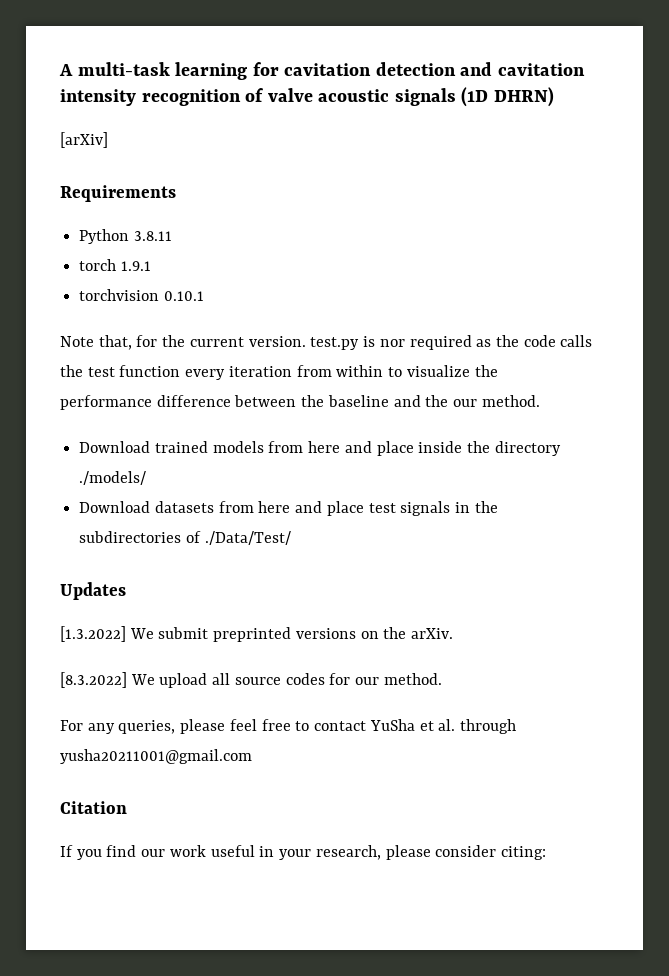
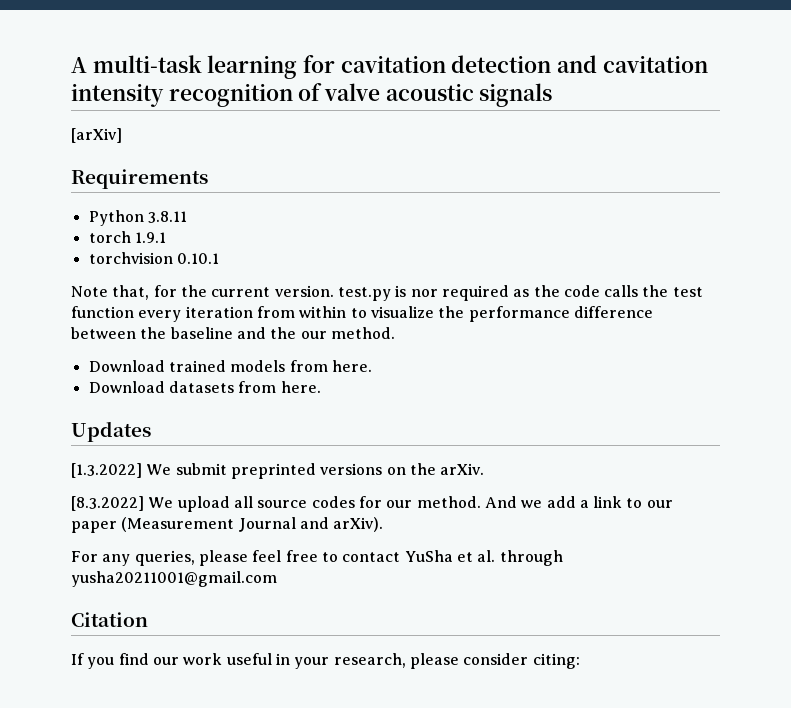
- A multi-task learning for cavitation detection and cavitation intensity recognition of valve acoustic signals (1D DHRN)
+ A multi-task learning for cavitation detection and cavitation intensity recognition of valve acoustic signals
- Download trained models from here and place inside the directory ./models/
- Download datasets from here and place test signals in the subdirectories of ./Data/Test/
+ Download trained models from here.
+ Download datasets from here.
+ And we add a link to our paper (Measurement Journal and arXiv).

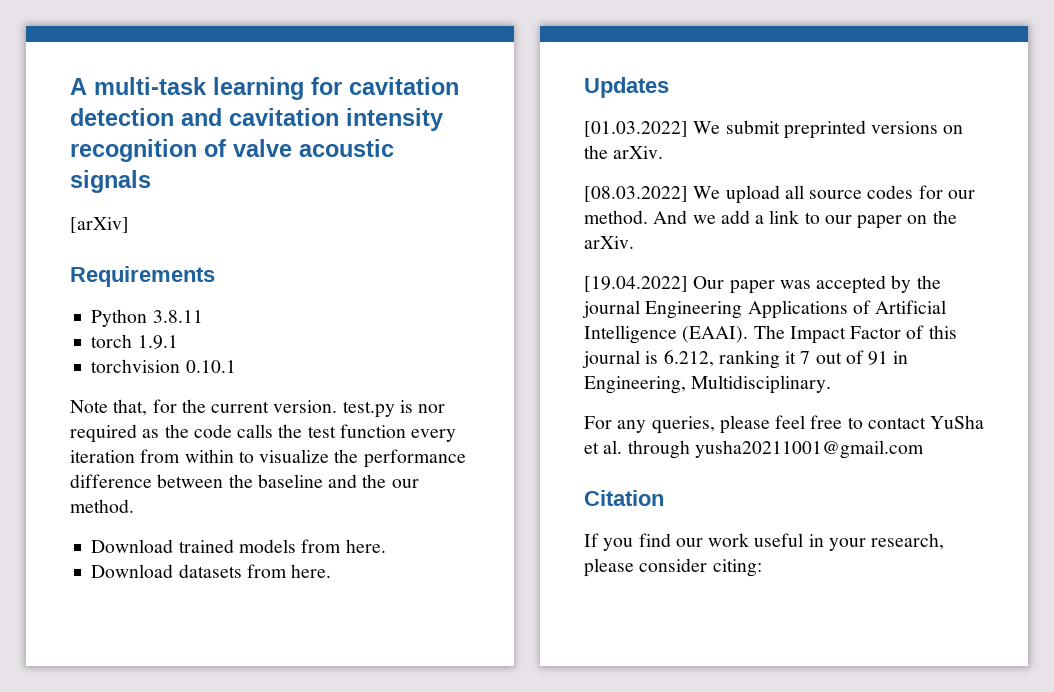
- [1.3.2022] We submit preprinted versions on the arXiv.
+ [01.03.2022] We submit preprinted versions on the arXiv.
- [8.3.2022] We upload all source codes for our method.
+ [08.03.2022] We upload all source codes for our method.
- And we add a link to our paper (Measurement Journal and arXiv).
+ And we add a link to our paper on the arXiv.
+ [19.04.2022] Our paper was accepted by the journal Engineering Applications of Artificial Intelligence (EAAI). The Impact Factor of this journal is 6.212, ranking it 7 out of 91 in Engineering, Multidisciplinary.

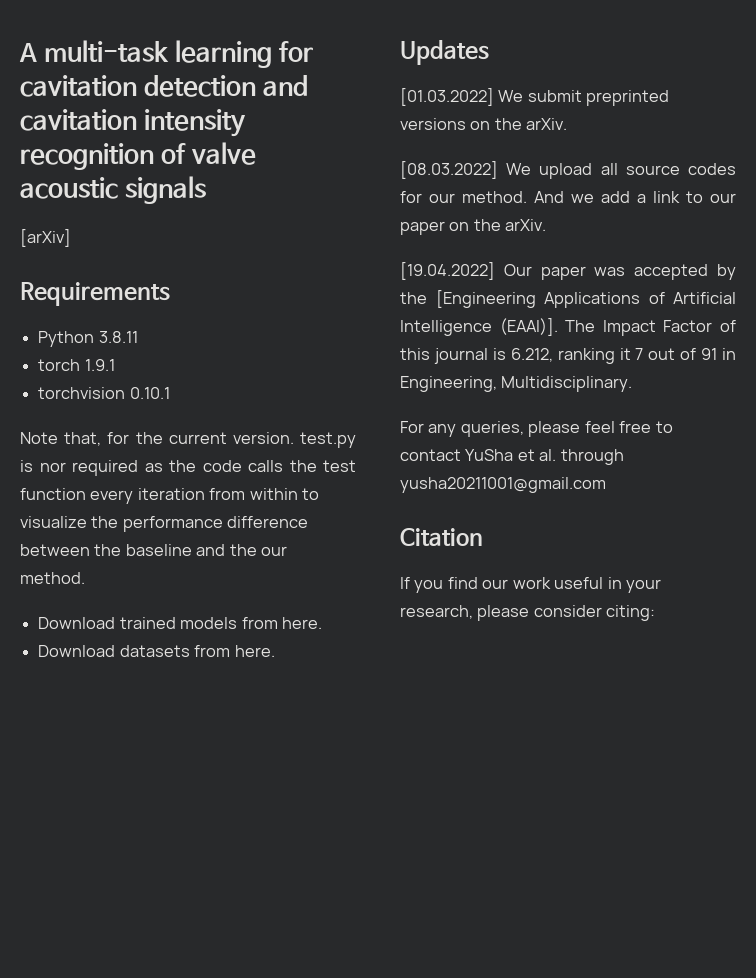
- [19.04.2022] Our paper was accepted by the journal Engineering Applications of Artificial Intelligence (EAAI).
+ [19.04.2022] Our paper was accepted by the [Engineering Applications of Artificial Intelligence (EAAI)].

